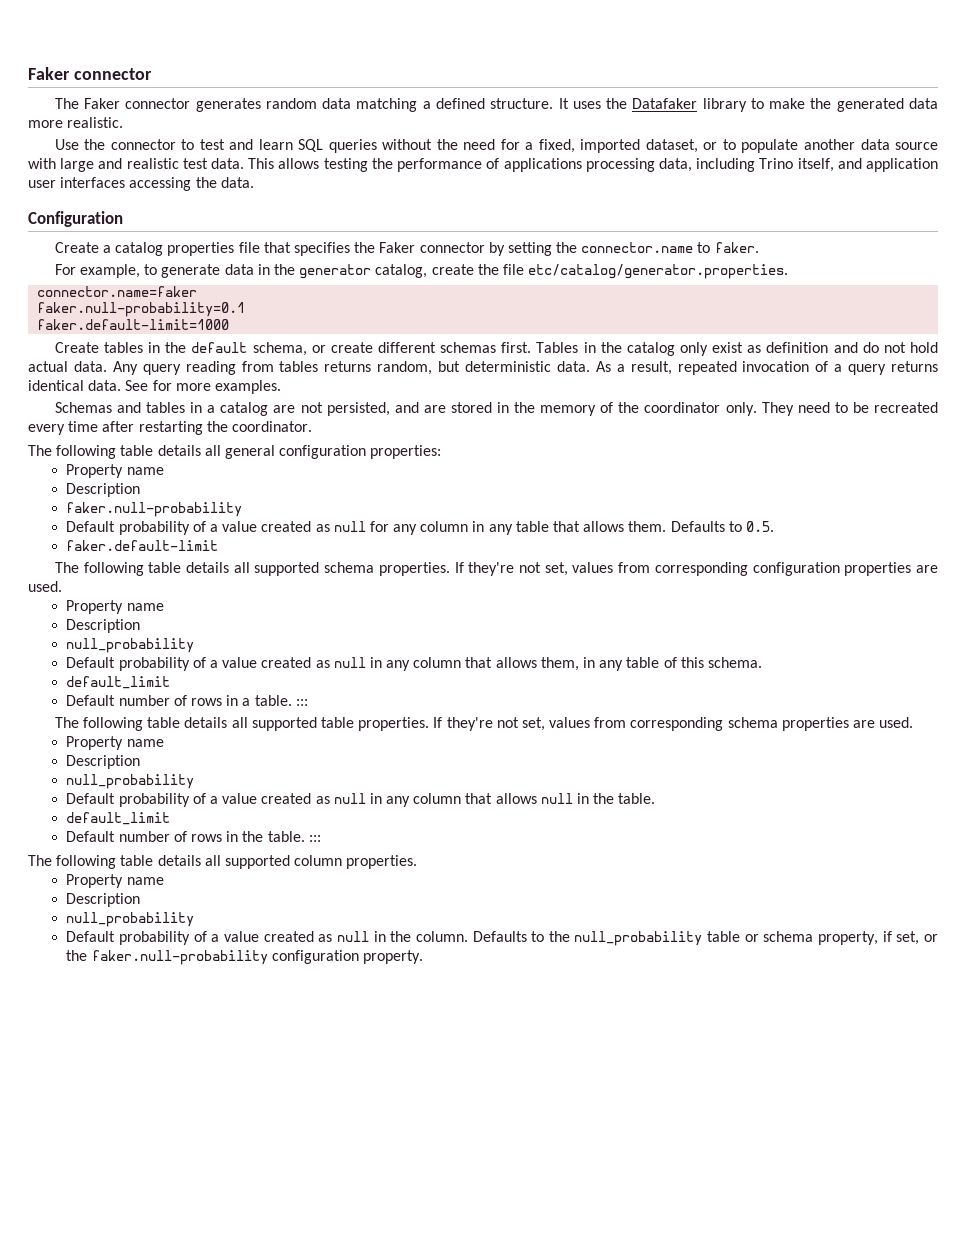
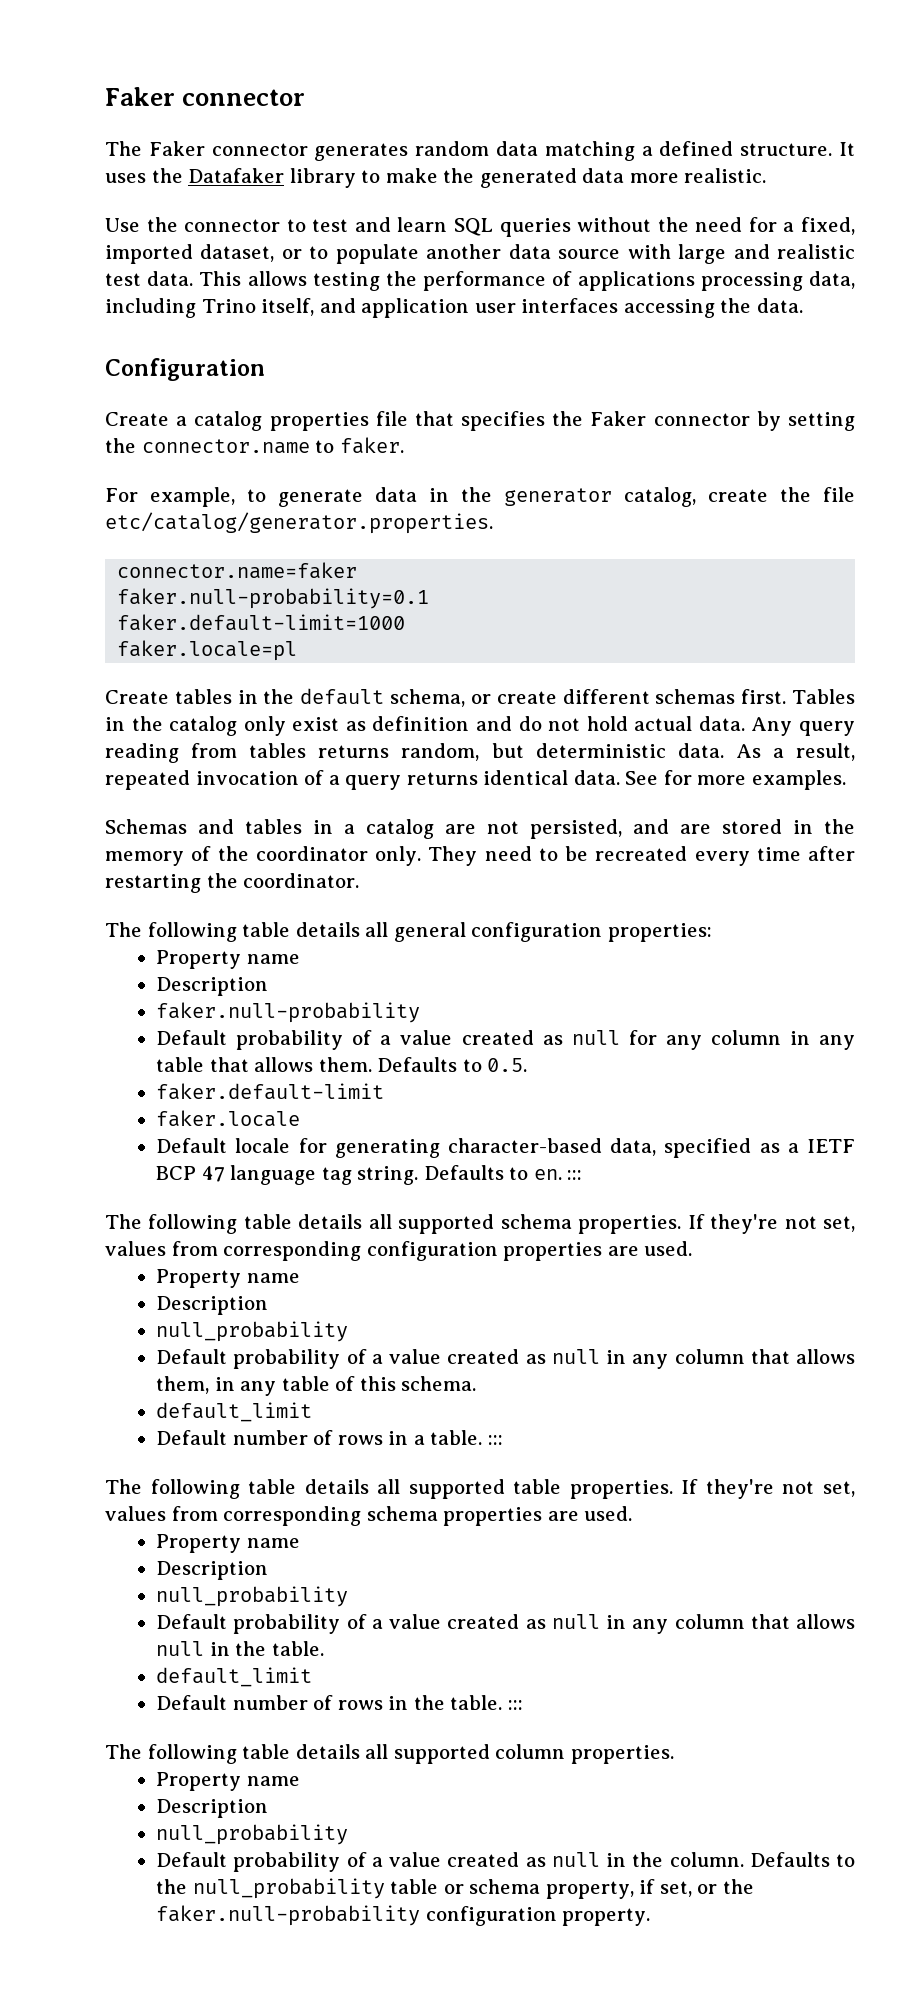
+ faker.locale=pl
+ faker.locale
+ Default locale for generating character-based data, specified as a IETF BCP 47 language tag string. Defaults to en. :::

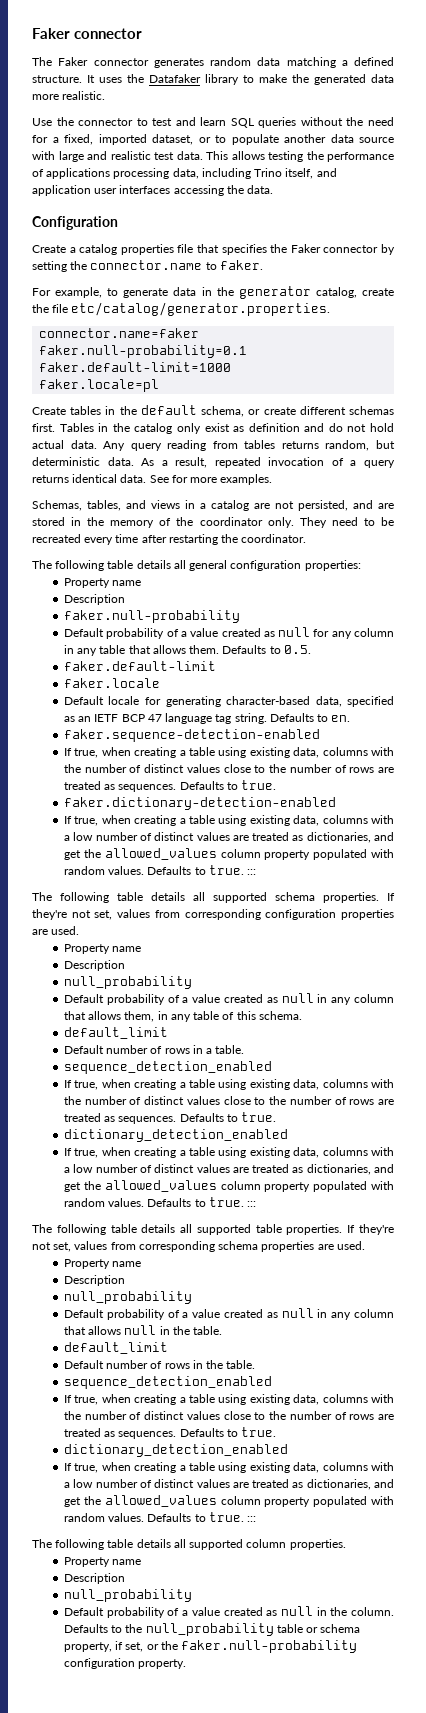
- Schemas and tables in a catalog are not persisted, and are stored in the memory of the coordinator only.
+ Schemas, tables, and views in a catalog are not persisted, and are stored in the memory of the coordinator only.
- Default locale for generating character-based data, specified as a IETF BCP 47 language tag string.
+ Default locale for generating character-based data, specified as an IETF BCP 47 language tag string.
- Defaults to en. :::
+ Defaults to en.
+ faker.sequence-detection-enabled
+ If true, when creating a table using existing data, columns with the number of distinct values close to the number of rows are treated as sequences. Defaults to true.
+ faker.dictionary-detection-enabled
+ If true, when creating a table using existing data, columns with a low number of distinct values are treated as dictionaries, and get the allowed_values column property populated with random values. Defaults to true. :::
- Default number of rows in a table. :::
+ Default number of rows in a table.
+ sequence_detection_enabled
+ If true, when creating a table using existing data, columns with the number of distinct values close to the number of rows are treated as sequences. Defaults to true.
+ dictionary_detection_enabled
+ If true, when creating a table using existing data, columns with a low number of distinct values are treated as dictionaries, and get the allowed_values column property populated with random values. Defaults to true. :::
- Default number of rows in the table. :::
+ Default number of rows in the table.
+ sequence_detection_enabled
+ If true, when creating a table using existing data, columns with the number of distinct values close to the number of rows are treated as sequences. Defaults to true.
+ dictionary_detection_enabled
+ If true, when creating a table using existing data, columns with a low number of distinct values are treated as dictionaries, and get the allowed_values column property populated with random values. Defaults to true. :::

